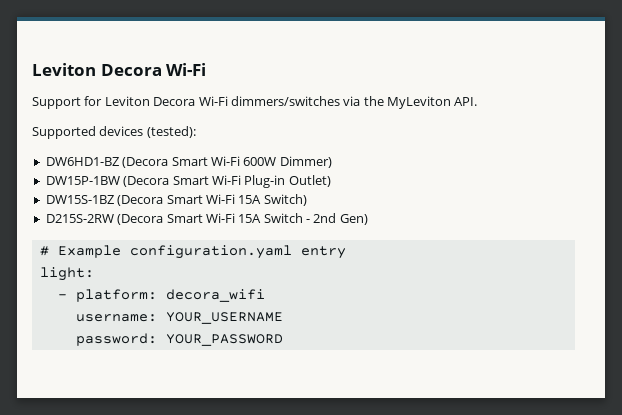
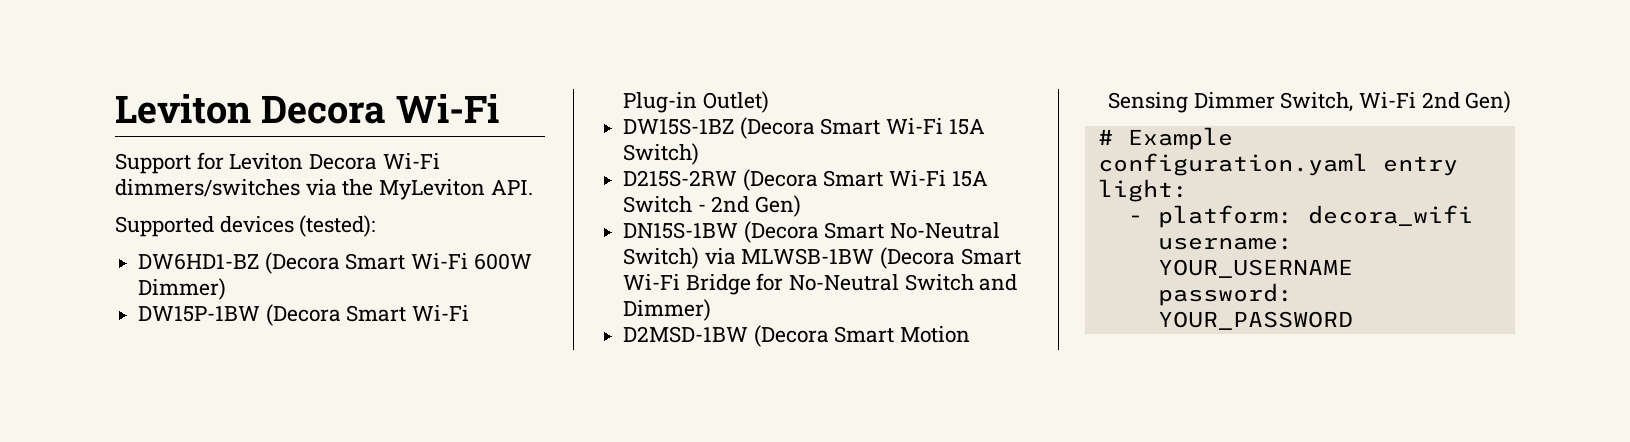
+ DN15S-1BW (Decora Smart No-Neutral Switch) via MLWSB-1BW (Decora Smart Wi-Fi Bridge for No-Neutral Switch and Dimmer)
+ D2MSD-1BW (Decora Smart Motion Sensing Dimmer Switch, Wi-Fi 2nd Gen)

